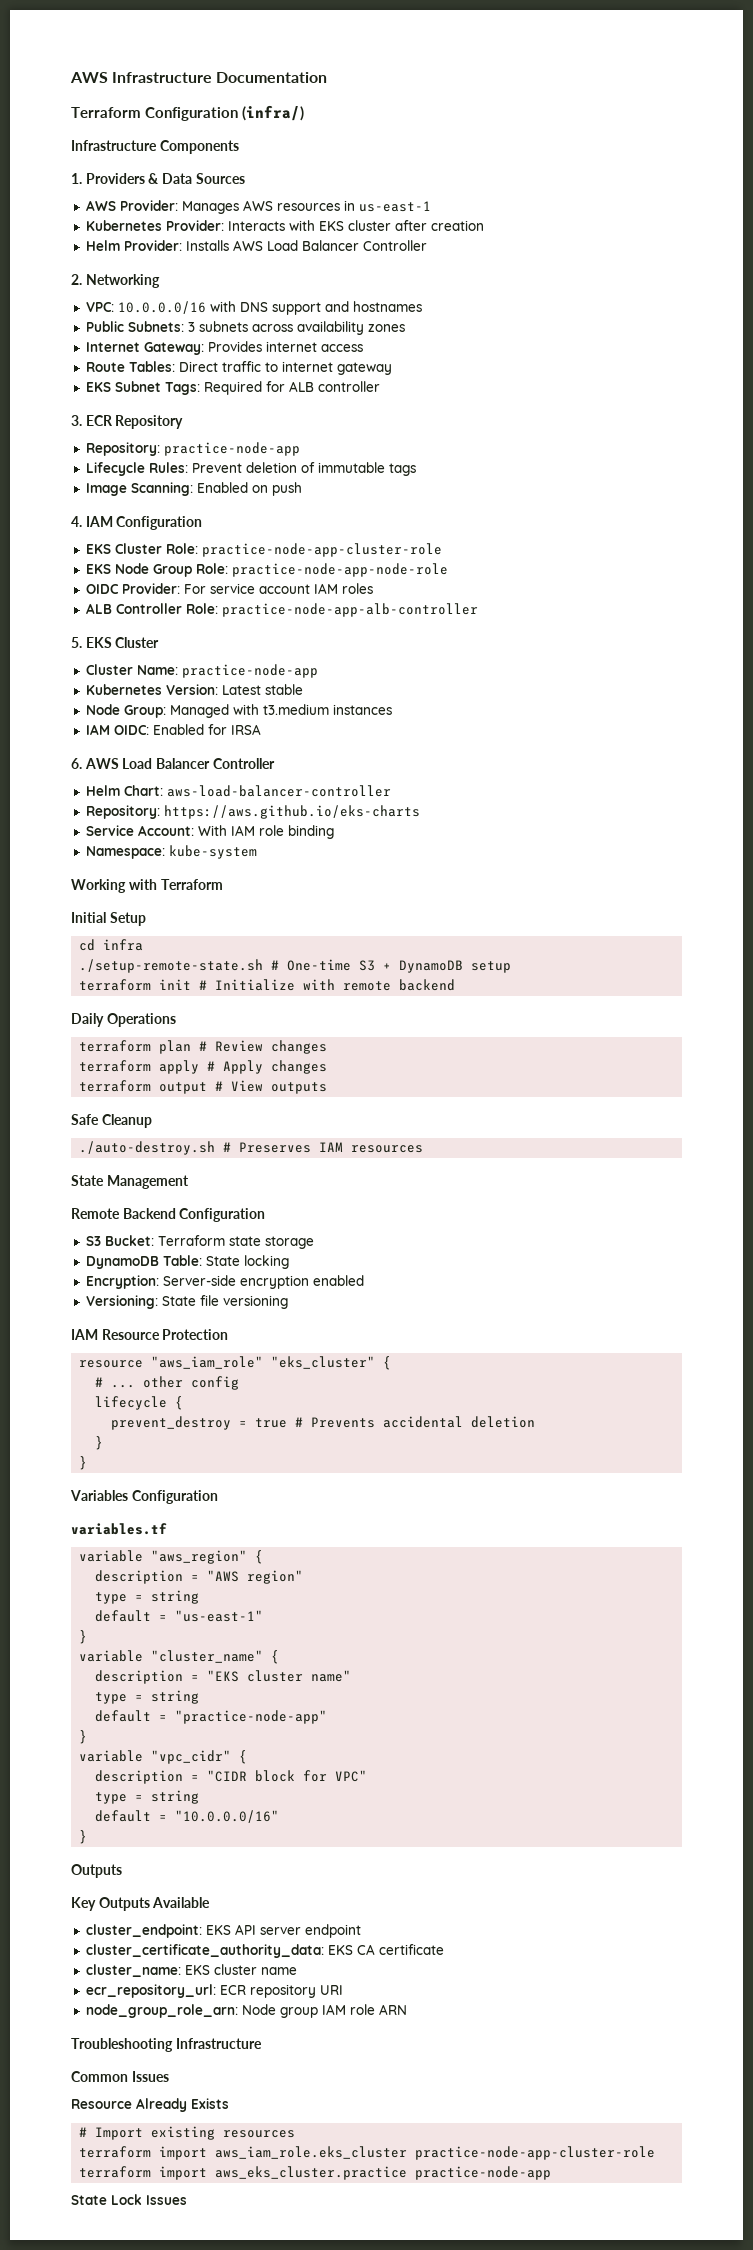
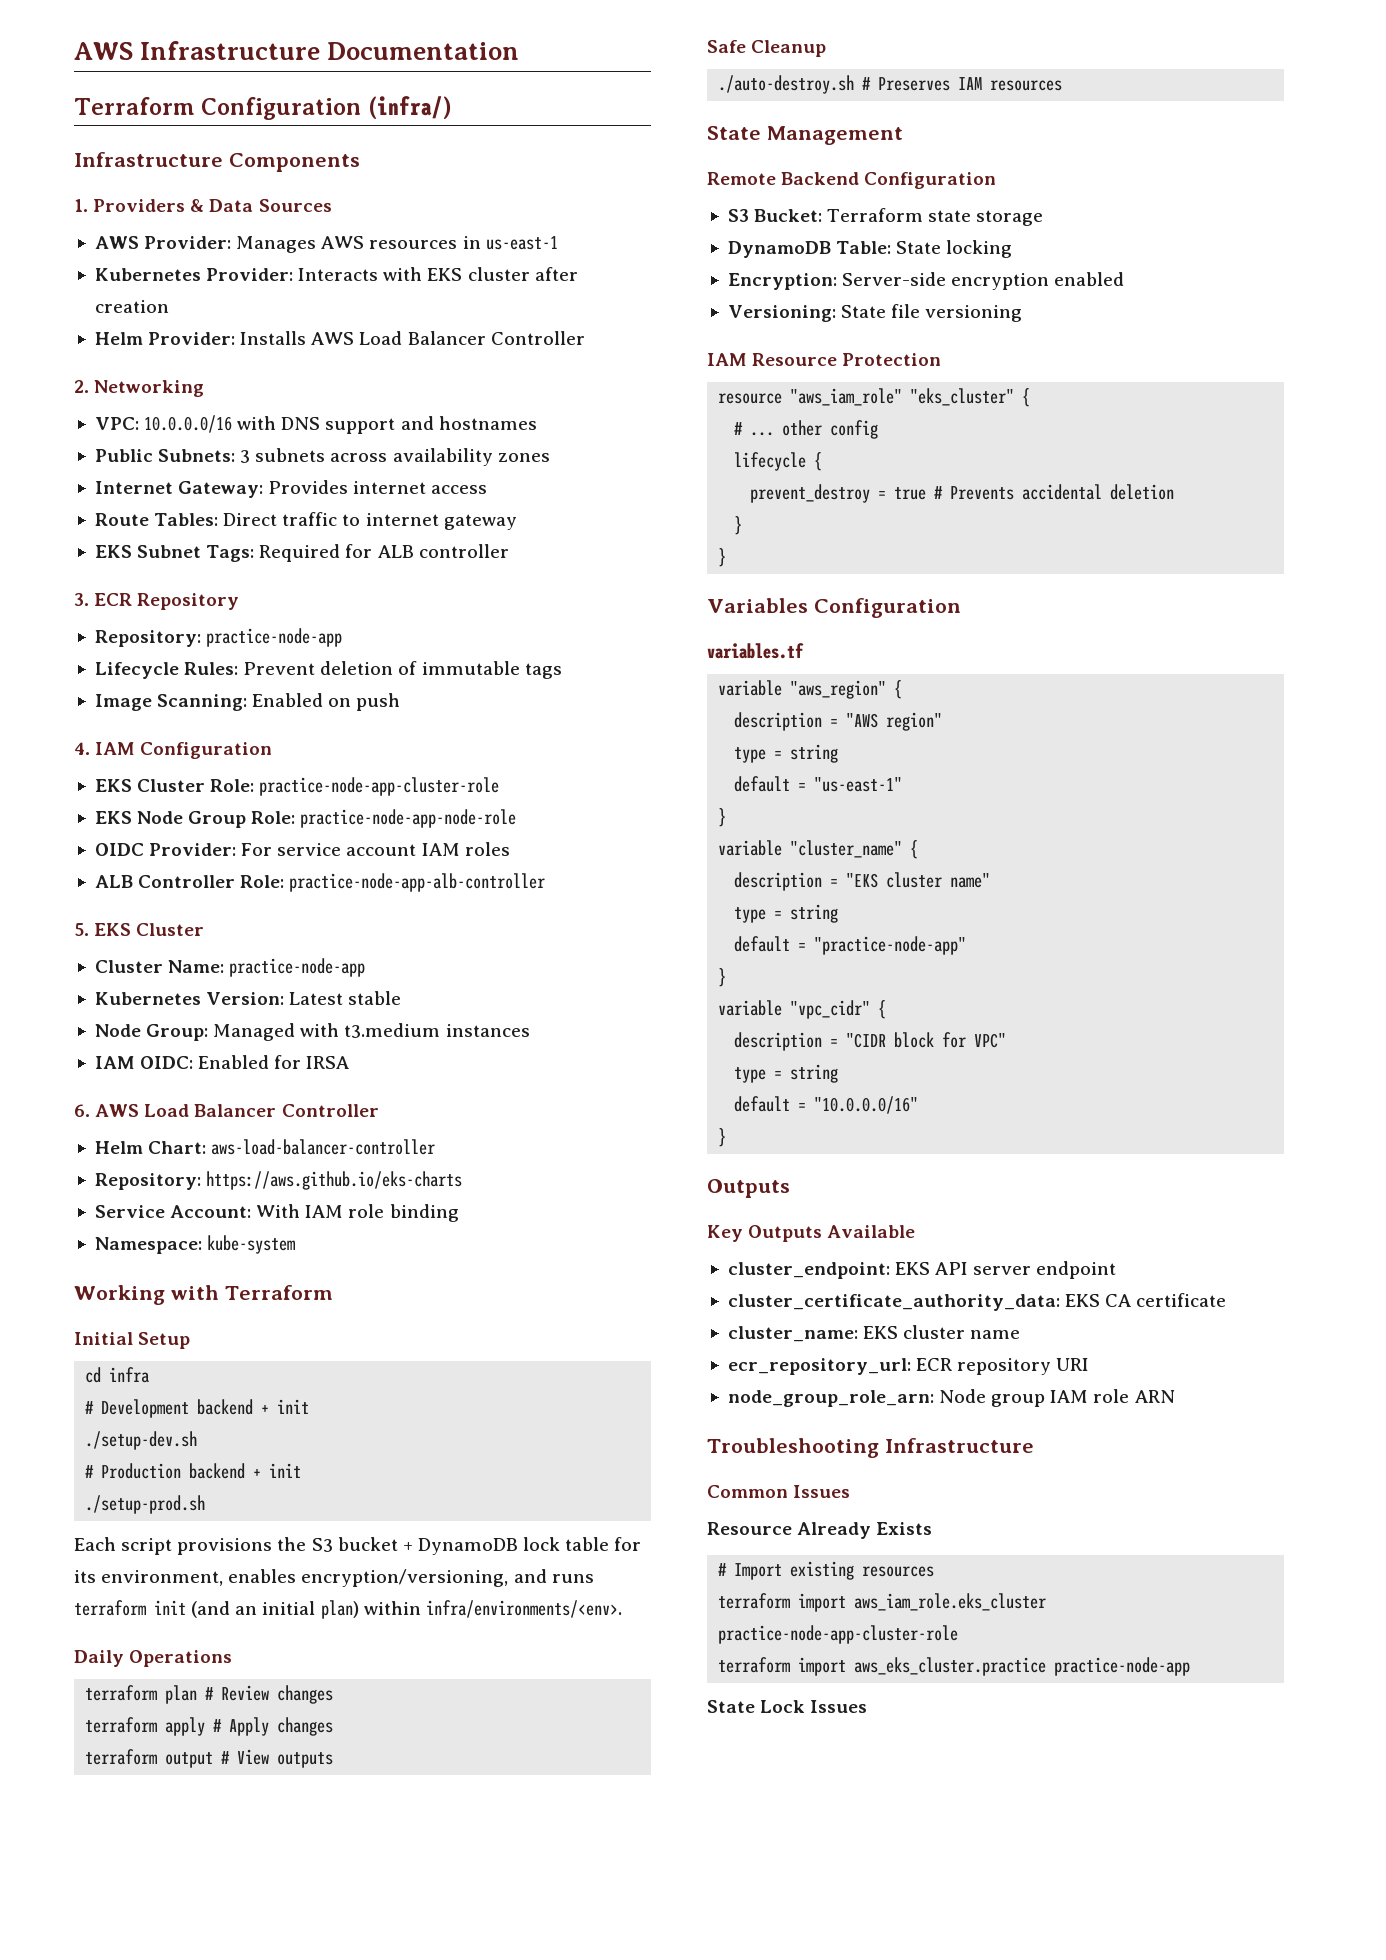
- ./setup-remote-state.sh # One-time S3 + DynamoDB setup
- terraform init # Initialize with remote backend
+ # Development backend + init
+ ./setup-dev.sh
+ # Production backend + init
+ ./setup-prod.sh
+ Each script provisions the S3 bucket + DynamoDB lock table for its environment, enables encryption/versioning, and runs terraform init (and an initial plan) within infra/environments/<env>.

